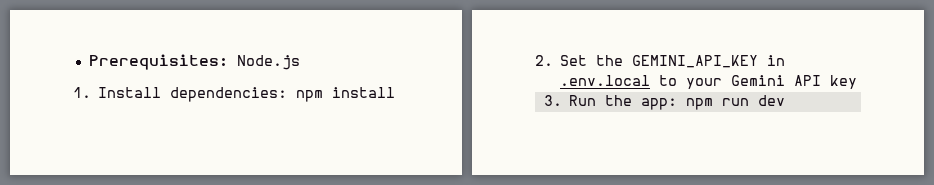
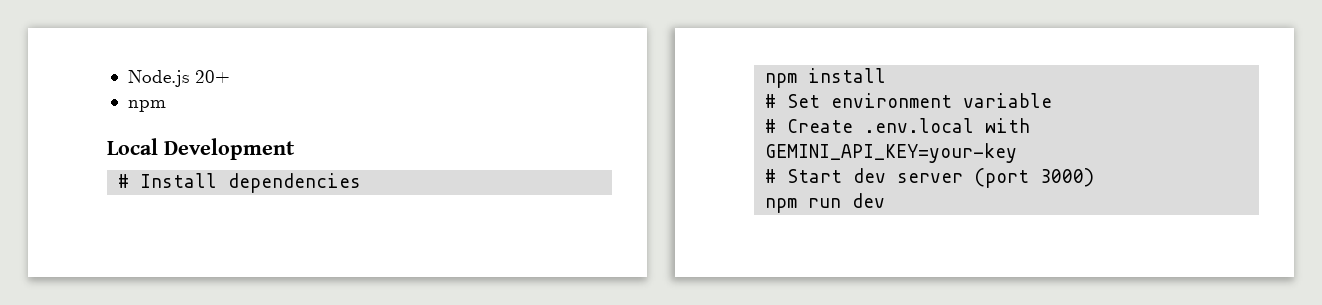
- Prerequisites: Node.js
- 1. Install dependencies: npm install
- 2. Set the GEMINI_API_KEY in .env.local to your Gemini API key
- 3. Run the app: npm run dev
+ Node.js 20+
+ npm
+ Local Development
+ # Install dependencies
+ npm install
+ # Set environment variable
+ # Create .env.local with GEMINI_API_KEY=your-key
+ # Start dev server (port 3000)
+ npm run dev

